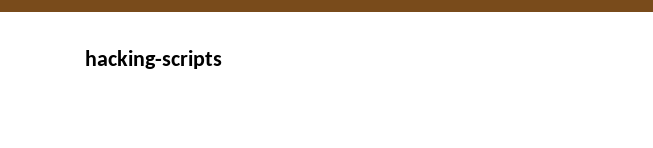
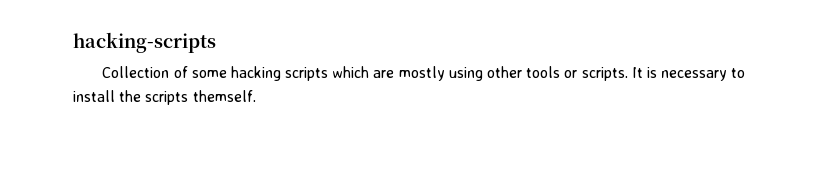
+ Collection of some hacking scripts which are mostly using other tools or scripts. It is necessary to install the scripts themself.

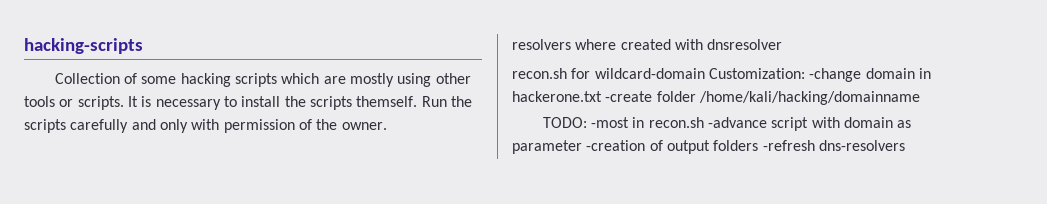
+ Run the scripts carefully and only with permission of the owner.
+ resolvers where created with dnsresolver
+ recon.sh for wildcard-domain Customization: -change domain in hackerone.txt -create folder /home/kali/hacking/domainname
+ TODO: -most in recon.sh -advance script with domain as parameter -creation of output folders -refresh dns-resolvers

